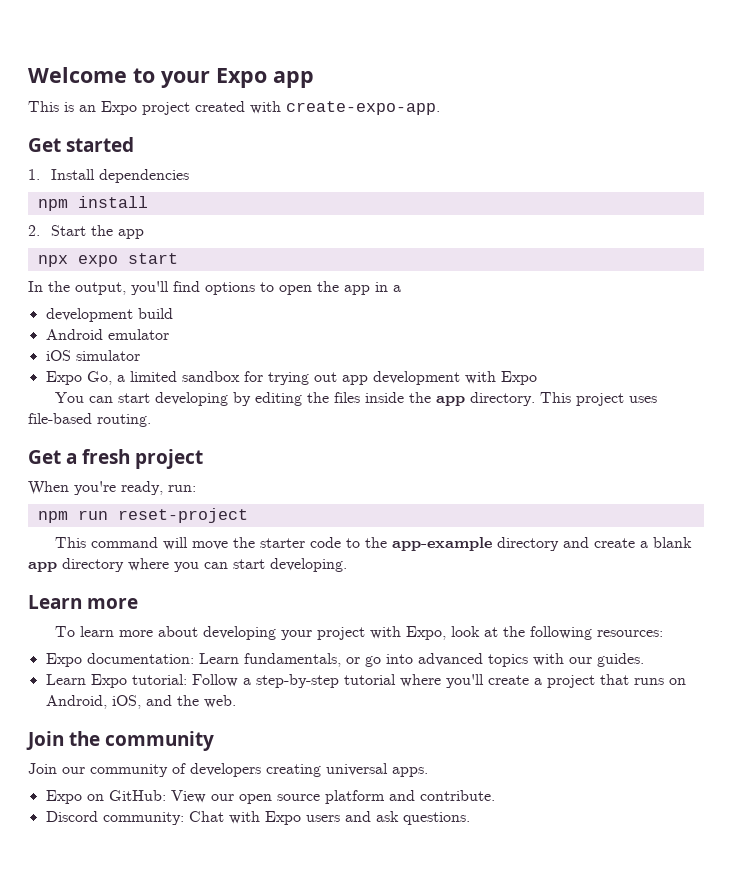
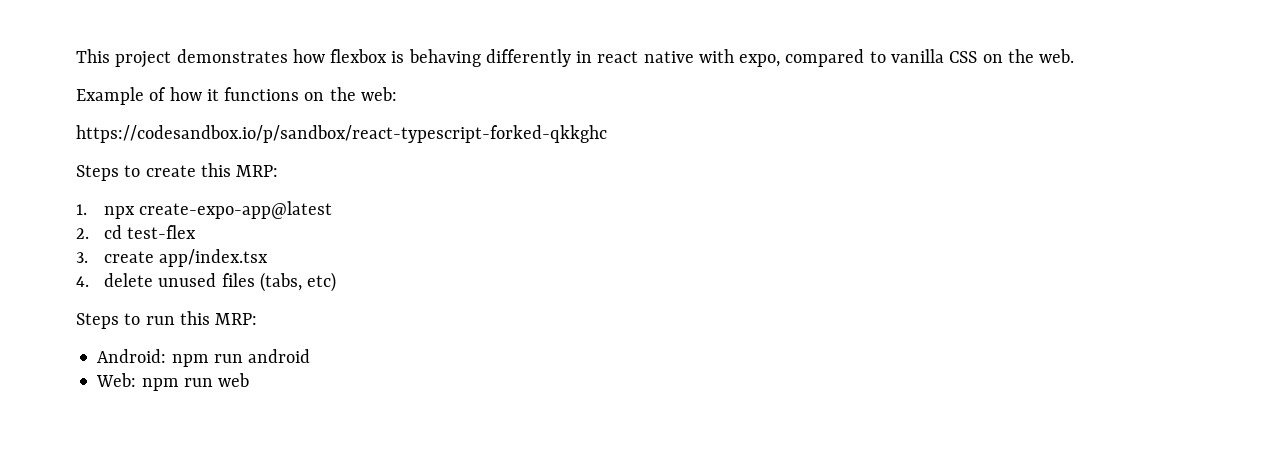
- Welcome to your Expo app
- This is an Expo project created with create-expo-app.
- Get started
- 1. Install dependencies
- npm install
- 2. Start the app
- npx expo start
- In the output, you'll find options to open the app in a
- development build
- Android emulator
- iOS simulator
- Expo Go, a limited sandbox for trying out app development with Expo
- You can start developing by editing the files inside the app directory. This project uses file-based routing.
- Get a fresh project
- When you're ready, run:
- npm run reset-project
- This command will move the starter code to the app-example directory and create a blank app directory where you can start developing.
- Learn more
- To learn more about developing your project with Expo, look at the following resources:
- Expo documentation: Learn fundamentals, or go into advanced topics with our guides.
- Learn Expo tutorial: Follow a step-by-step tutorial where you'll create a project that runs on Android, iOS, and the web.
- Join the community
- Join our community of developers creating universal apps.
- Expo on GitHub: View our open source platform and contribute.
- Discord community: Chat with Expo users and ask questions.
+ This project demonstrates how flexbox is behaving differently in react native with expo, compared to vanilla CSS on the web.
+ Example of how it functions on the web:
+ https://codesandbox.io/p/sandbox/react-typescript-forked-qkkghc
+ Steps to create this MRP:
+ 1. npx create-expo-app@latest
+ 2. cd test-flex
+ 3. create app/index.tsx
+ 4. delete unused files (tabs, etc)
+ Steps to run this MRP:
+ Android: npm run android
+ Web: npm run web

